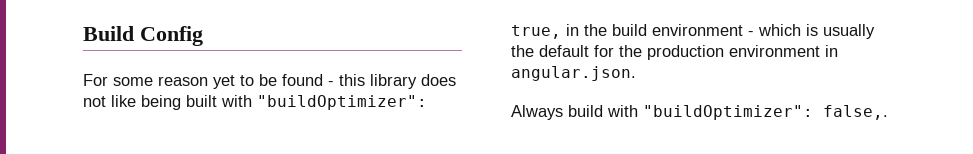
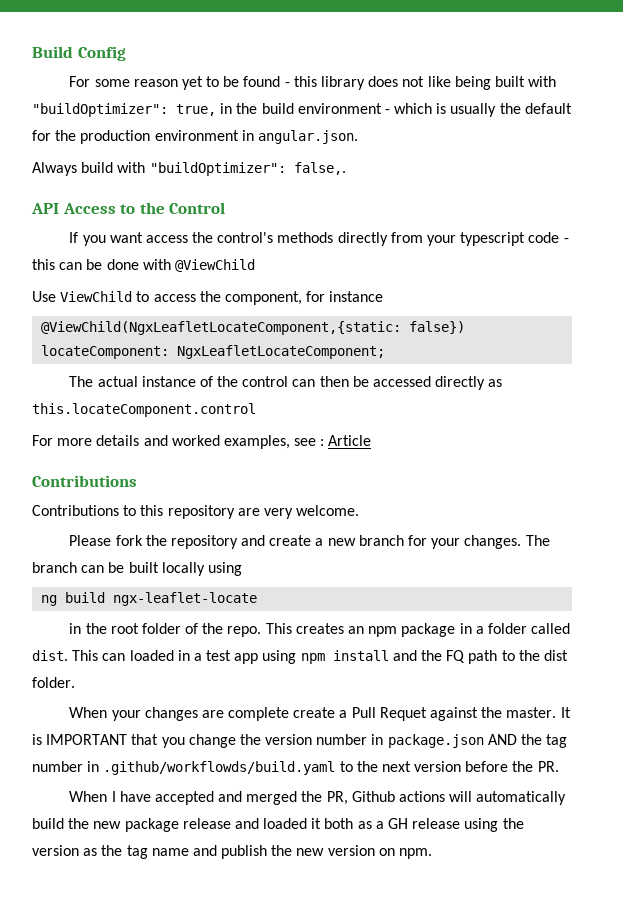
+ API Access to the Control
+ If you want access the control's methods directly from your typescript code - this can be done with @ViewChild
+ Use ViewChild to access the component, for instance
+ @ViewChild(NgxLeafletLocateComponent,{static: false}) locateComponent: NgxLeafletLocateComponent;
+ The actual instance of the control can then be accessed directly as this.locateComponent.control
+ For more details and worked examples, see : Article
+ Contributions
+ Contributions to this repository are very welcome.
+ Please fork the repository and create a new branch for your changes. The branch can be built locally using
+ ng build ngx-leaflet-locate
+ in the root folder of the repo. This creates an npm package in a folder called dist. This can loaded in a test app using npm install and the FQ path to the dist folder.
+ When your changes are complete create a Pull Requet against the master. It is IMPORTANT that you change the version number in package.json AND the tag number in .github/workflowds/build.yaml to the next version before the PR.
+ When I have accepted and merged the PR, Github actions will automatically build the new package release and loaded it both as a GH release using the version as the tag name and publish the new version on npm.

